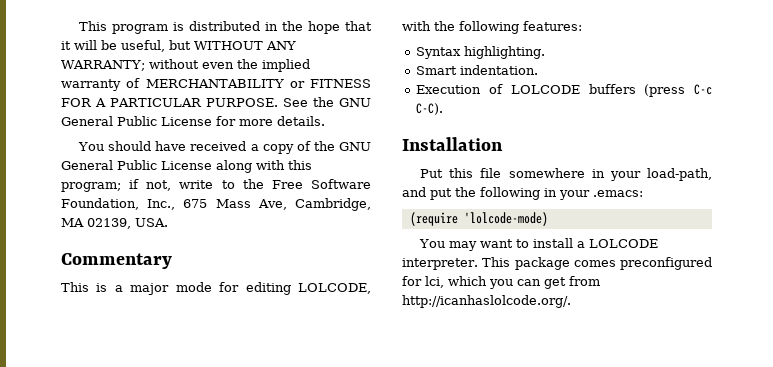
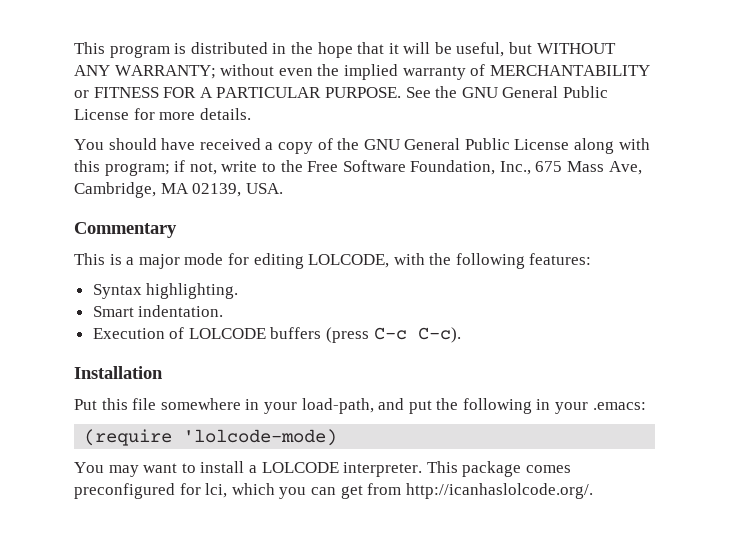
- Execution of LOLCODE buffers (press C-c C-C).
+ Execution of LOLCODE buffers (press C-c C-c).

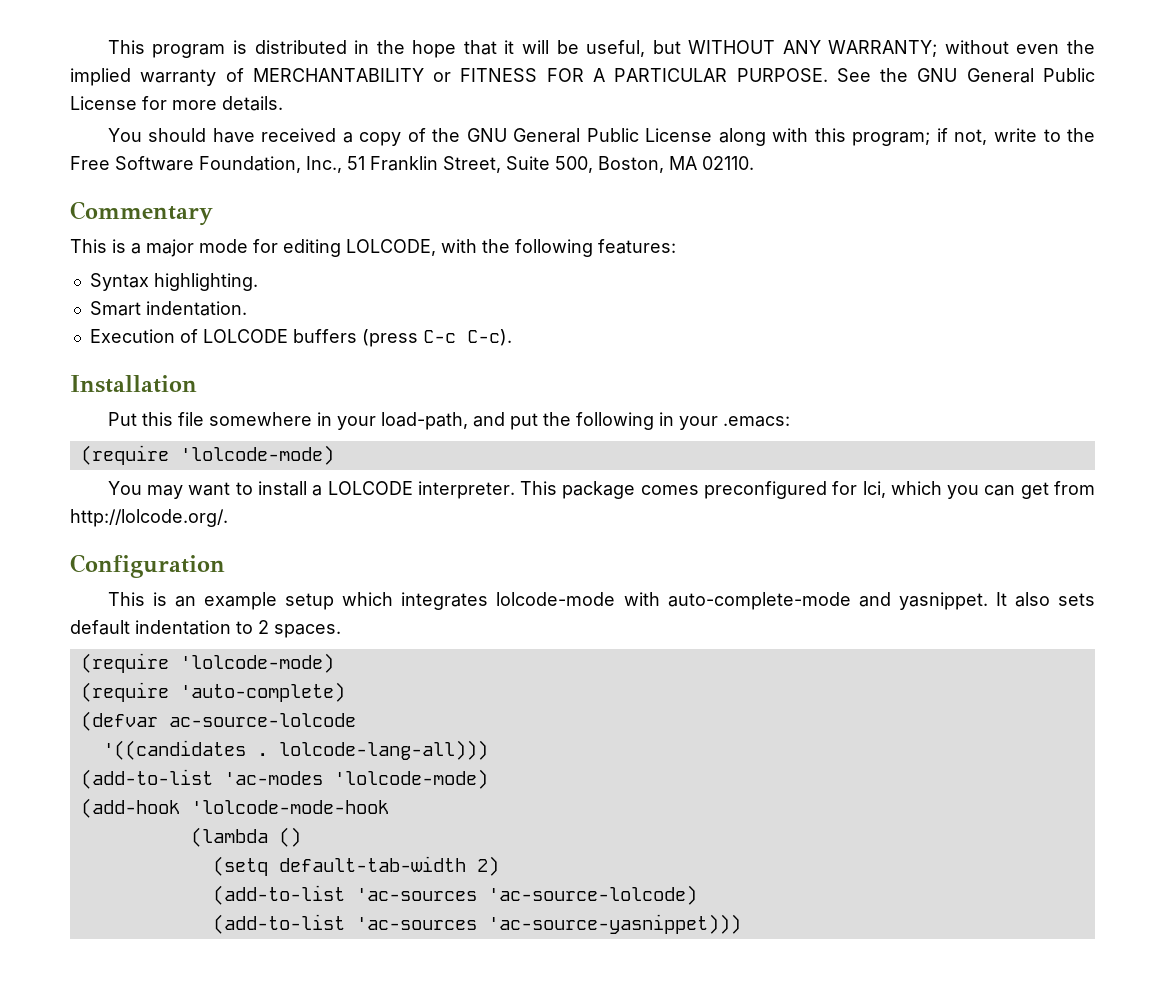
- You should have received a copy of the GNU General Public License along with this program; if not, write to the Free Software Foundation, Inc., 675 Mass Ave, Cambridge, MA 02139, USA.
+ You should have received a copy of the GNU General Public License along with this program; if not, write to the Free Software Foundation, Inc., 51 Franklin Street, Suite 500, Boston, MA 02110.
- This package comes preconfigured for lci, which you can get from http://icanhaslolcode.org/.
+ This package comes preconfigured for lci, which you can get from http://lolcode.org/.
+ Configuration
+ This is an example setup which integrates lolcode-mode with auto-complete-mode and yasnippet. It also sets default indentation to 2 spaces.
+ (require 'lolcode-mode)
+ (require 'auto-complete)
+ (defvar ac-source-lolcode
+ '((candidates . lolcode-lang-all)))
+ (add-to-list 'ac-modes 'lolcode-mode)
+ (add-hook 'lolcode-mode-hook
+ (lambda ()
+ (setq default-tab-width 2)
+ (add-to-list 'ac-sources 'ac-source-lolcode)
+ (add-to-list 'ac-sources 'ac-source-yasnippet)))

